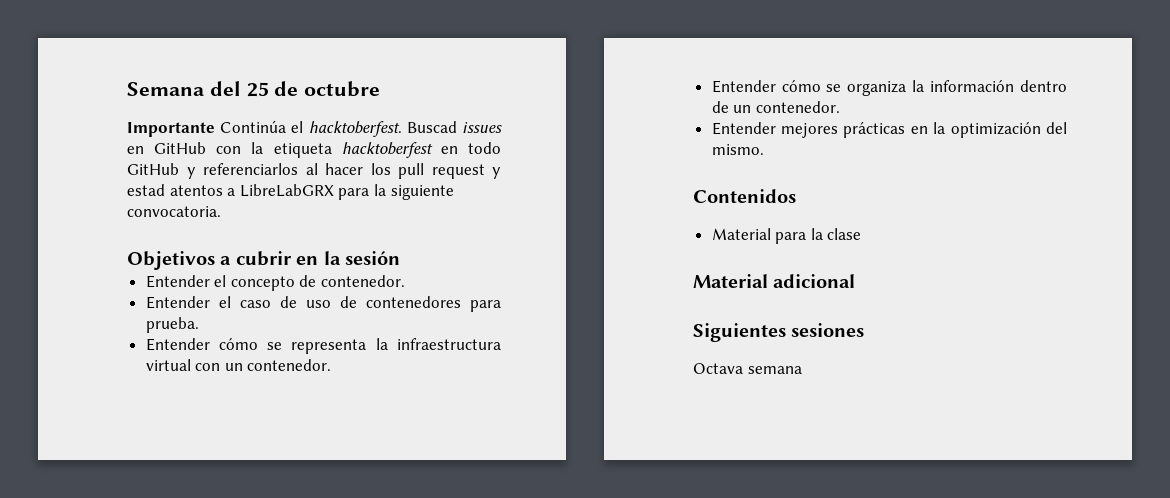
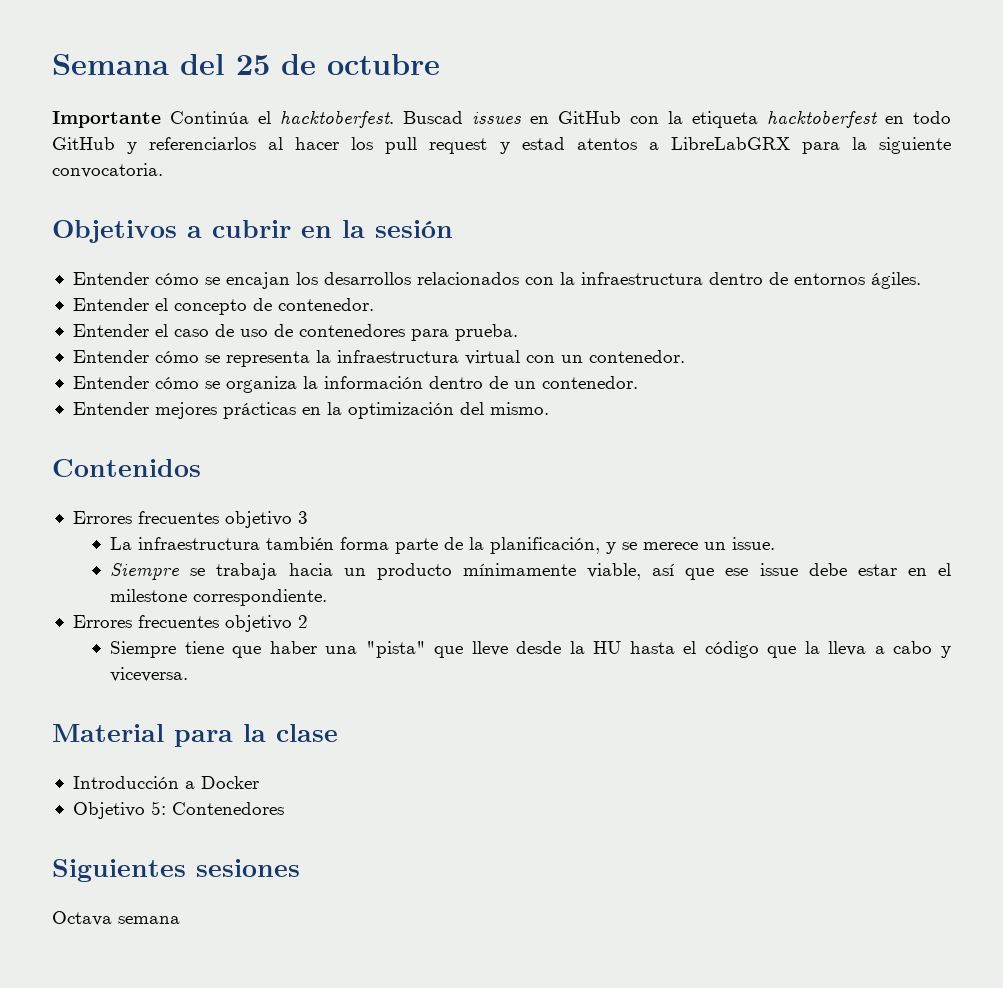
+ Entender cómo se encajan los desarrollos relacionados con la infraestructura dentro de entornos ágiles.
+ Errores frecuentes objetivo 3
+ La infraestructura también forma parte de la planificación, y se merece un issue.
+ Siempre se trabaja hacia un producto mínimamente viable, así que ese issue debe estar en el milestone correspondiente.
+ Errores frecuentes objetivo 2
+ Siempre tiene que haber una "pista" que lleve desde la HU hasta el código que la lleva a cabo y viceversa.
  Material para la clase
- Material adicional
+ Introducción a Docker
+ Objetivo 5: Contenedores

